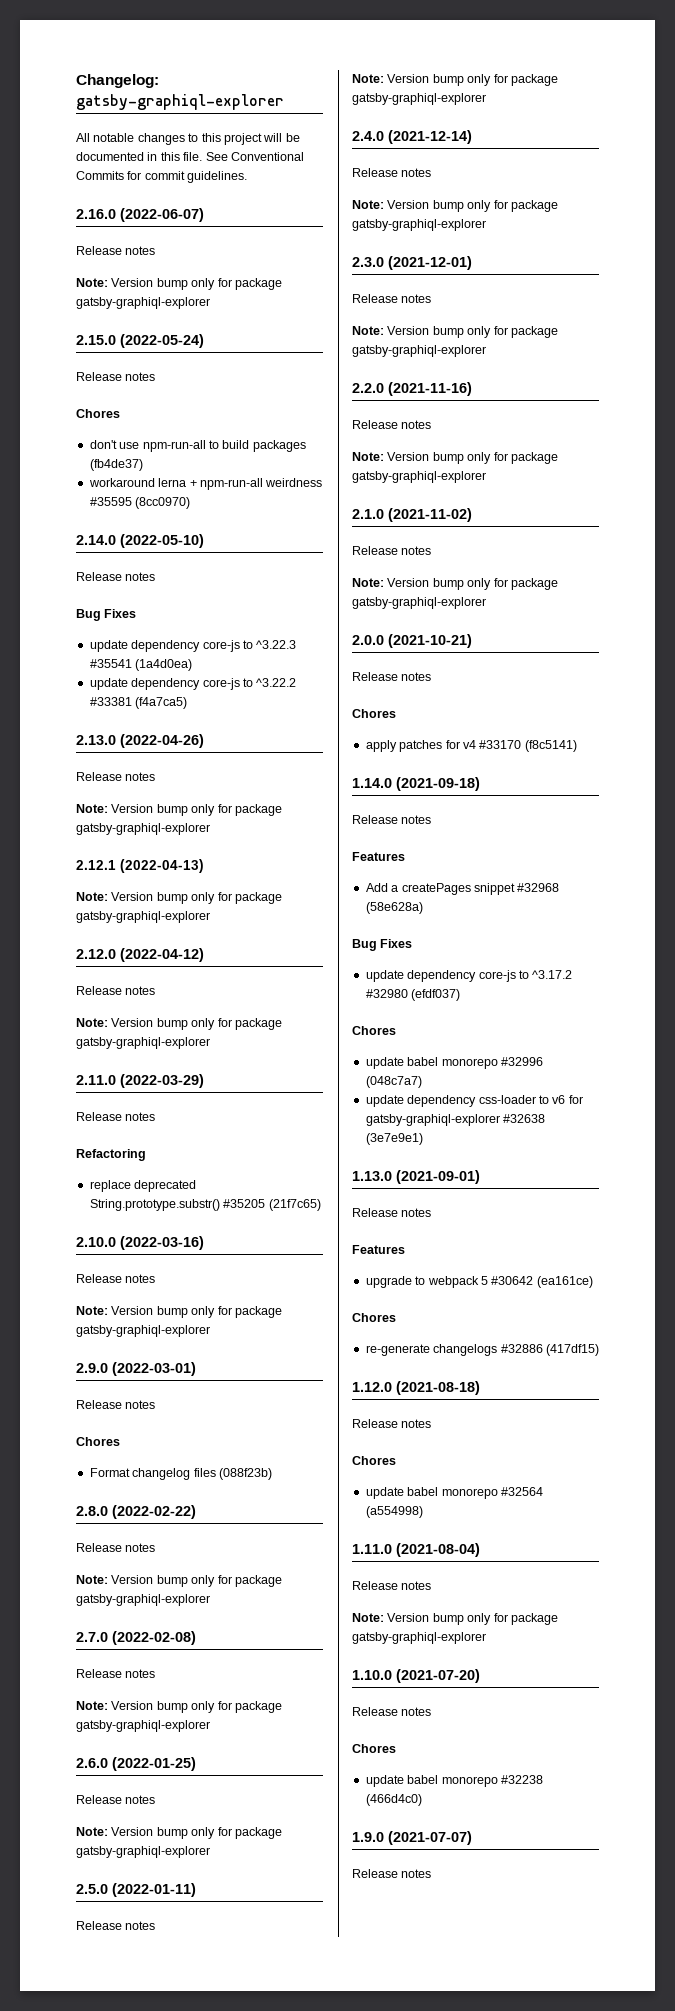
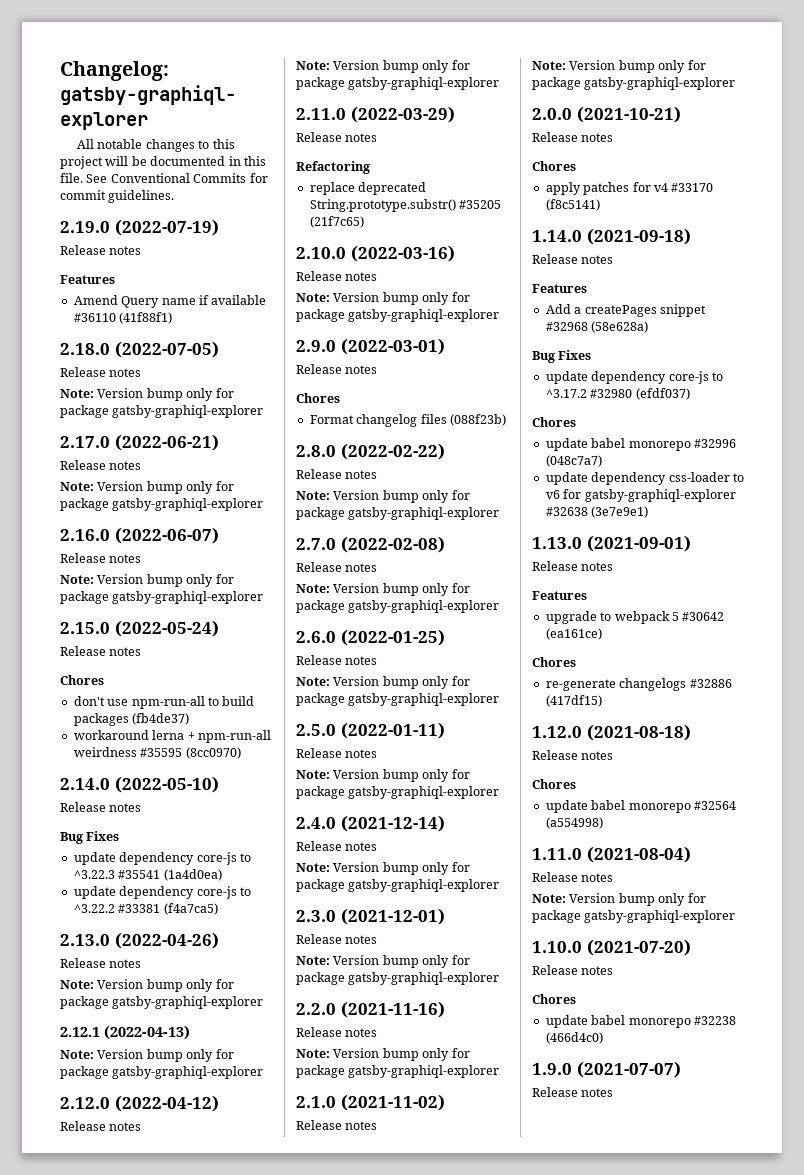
+ 2.19.0 (2022-07-19)
+ Release notes
+ Features
+ Amend Query name if available #36110 (41f88f1)
+ 2.18.0 (2022-07-05)
+ Release notes
+ Note: Version bump only for package gatsby-graphiql-explorer
+ 2.17.0 (2022-06-21)
+ Release notes
+ Note: Version bump only for package gatsby-graphiql-explorer

